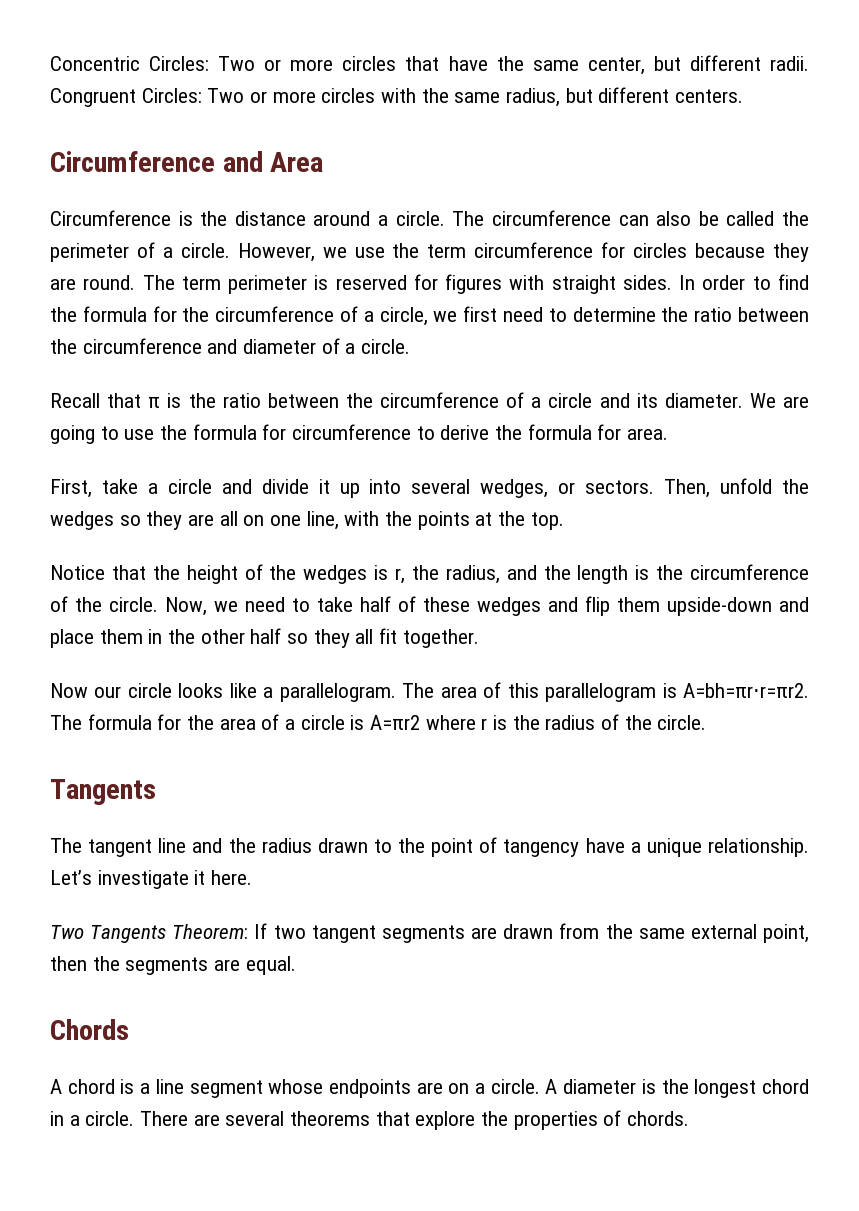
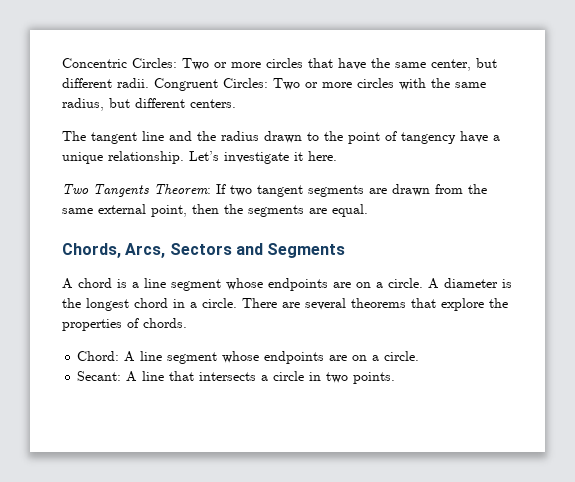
- Circumference and Area
- Circumference is the distance around a circle. The circumference can also be called the perimeter of a circle. However, we use the term circumference for circles because they are round. The term perimeter is reserved for figures with straight sides. In order to find the formula for the circumference of a circle, we first need to determine the ratio between the circumference and diameter of a circle.
- Recall that π is the ratio between the circumference of a circle and its diameter. We are going to use the formula for circumference to derive the formula for area.
- First, take a circle and divide it up into several wedges, or sectors. Then, unfold the wedges so they are all on one line, with the points at the top.
- Notice that the height of the wedges is r, the radius, and the length is the circumference of the circle. Now, we need to take half of these wedges and flip them upside-down and place them in the other half so they all fit together.
- Now our circle looks like a parallelogram. The area of this parallelogram is A=bh=πr⋅r=πr2. The formula for the area of a circle is A=πr2 where r is the radius of the circle.
- Tangents
- Chords
+ Chords, Arcs, Sectors and Segments
+ Chord: A line segment whose endpoints are on a circle.
+ Secant: A line that intersects a circle in two points.

